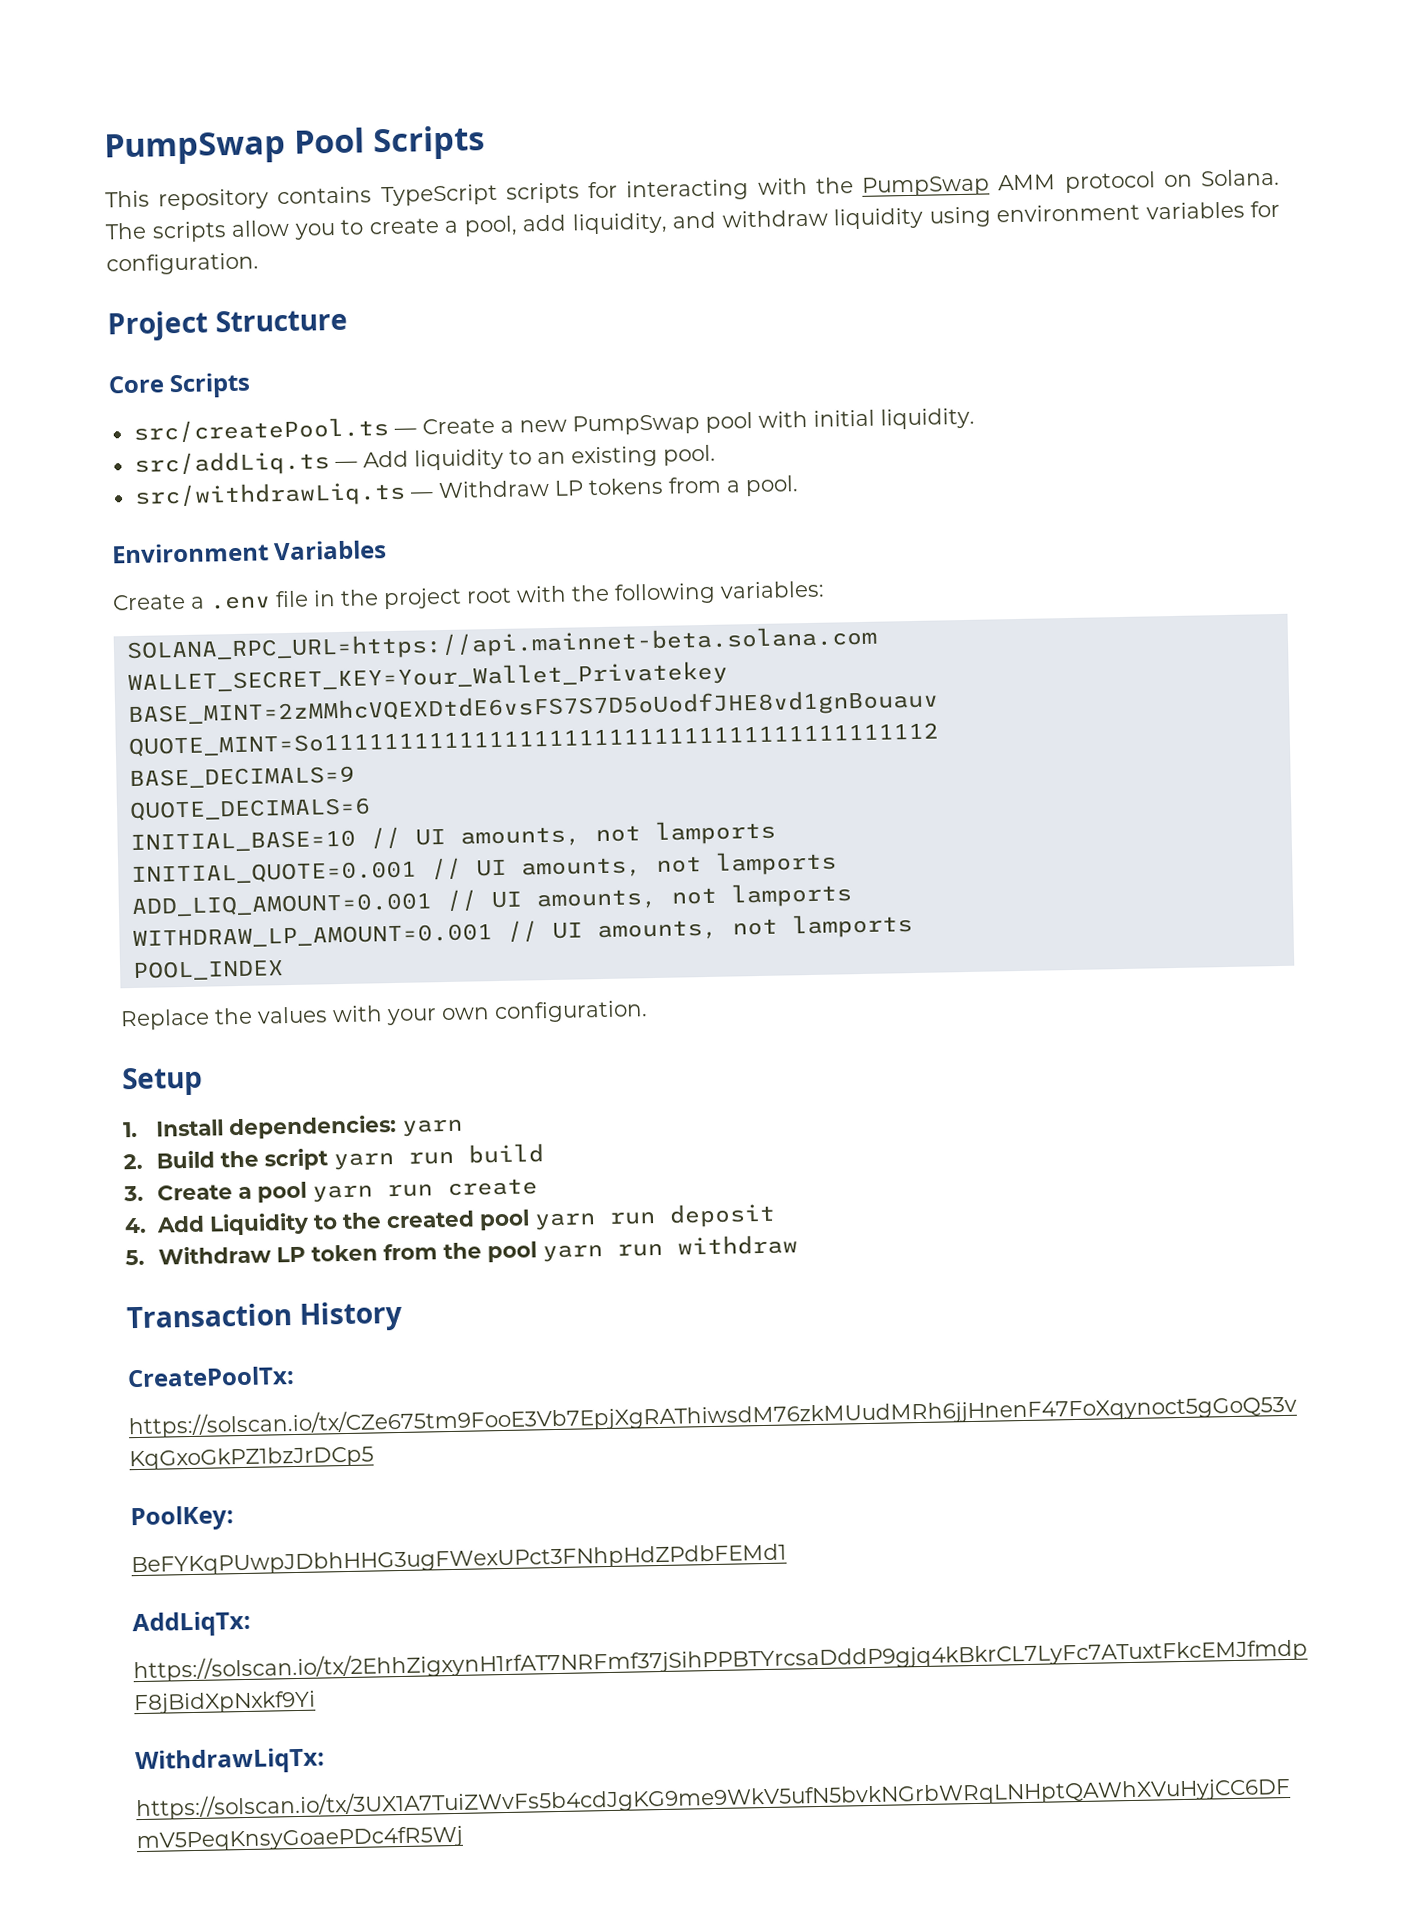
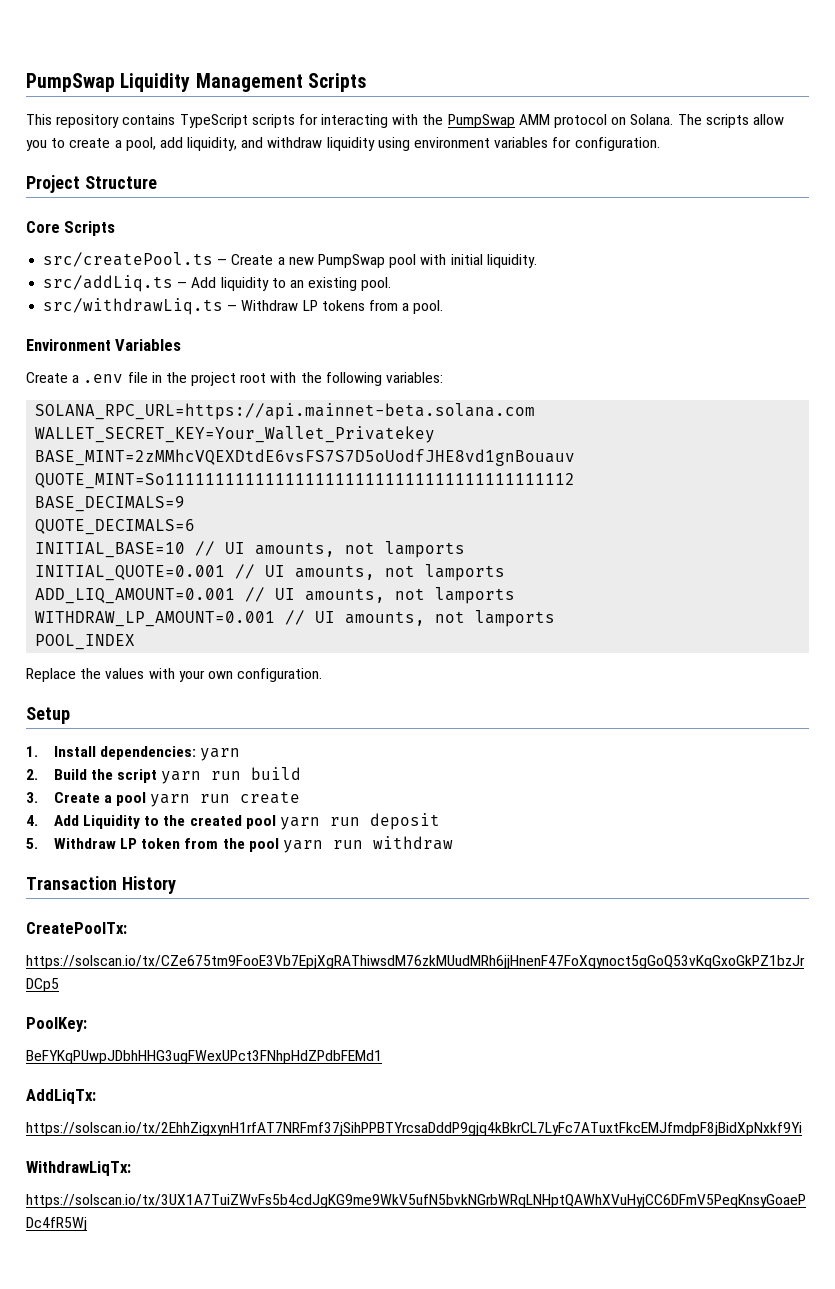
- PumpSwap Pool Scripts
+ PumpSwap Liquidity Management Scripts

